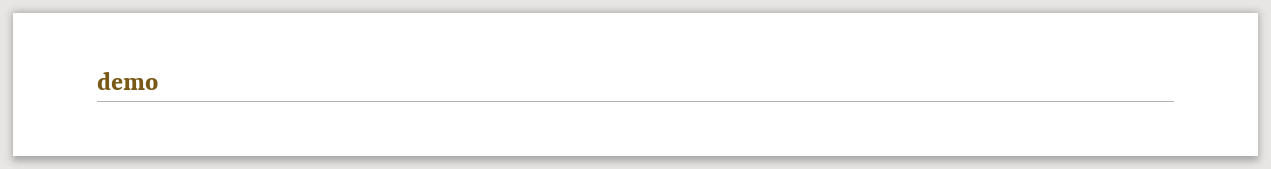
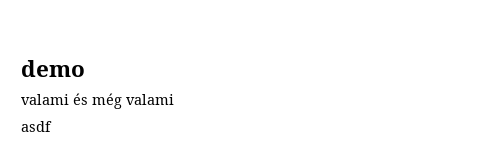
+ valami és még valami
+ asdf

